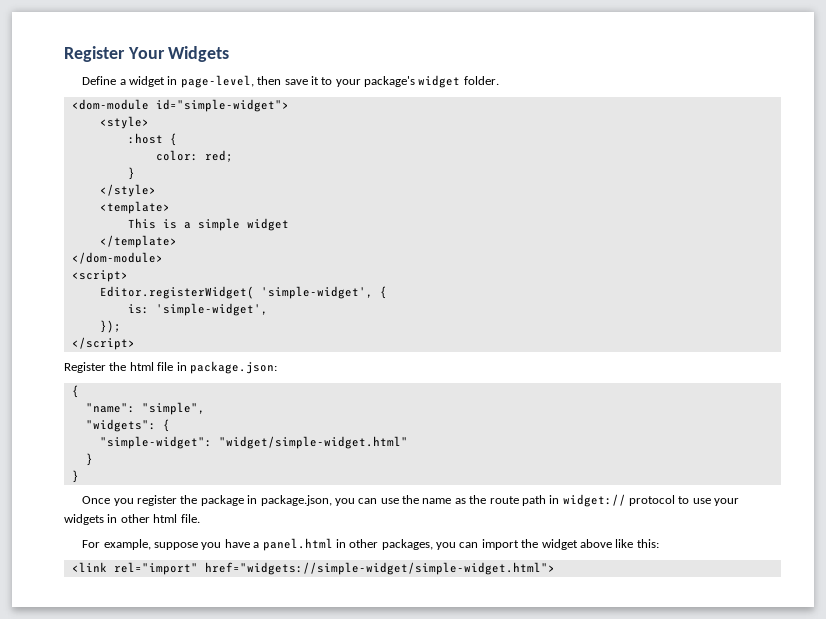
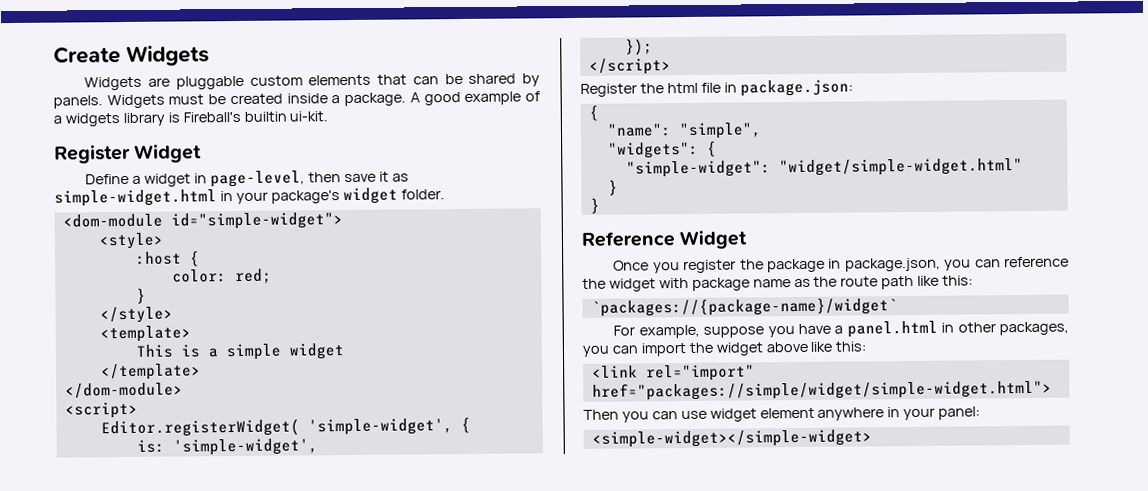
- Register Your Widgets
+ Create Widgets
+ Widgets are pluggable custom elements that can be shared by panels. Widgets must be created inside a package. A good example of a widgets library is Fireball's builtin ui-kit.
+ Register Widget
- Define a widget in page-level, then save it to your package's widget folder.
+ Define a widget in page-level, then save it as simple-widget.html in your package's widget folder.
+ Reference Widget
- Once you register the package in package.json, you can use the name as the route path in widget:// protocol to use your widgets in other html file.
+ Once you register the package in package.json, you can reference the widget with package name as the route path like this:
+ `packages://{package-name}/widget`
- <link rel="import" href="widgets://simple-widget/simple-widget.html">
+ <link rel="import" href="packages://simple/widget/simple-widget.html">
+ Then you can use widget element anywhere in your panel:
+ <simple-widget></simple-widget>

